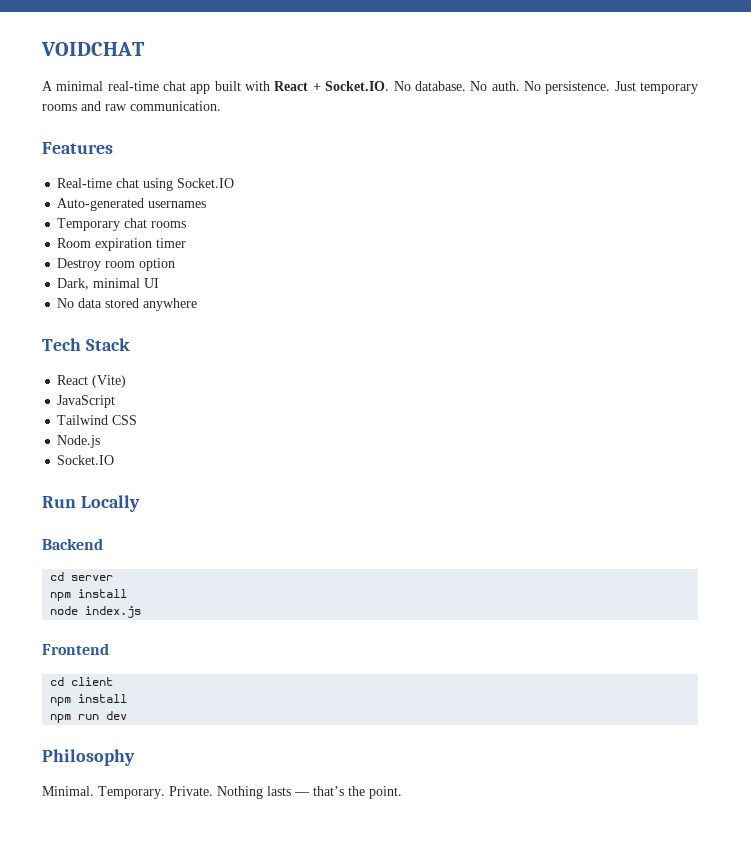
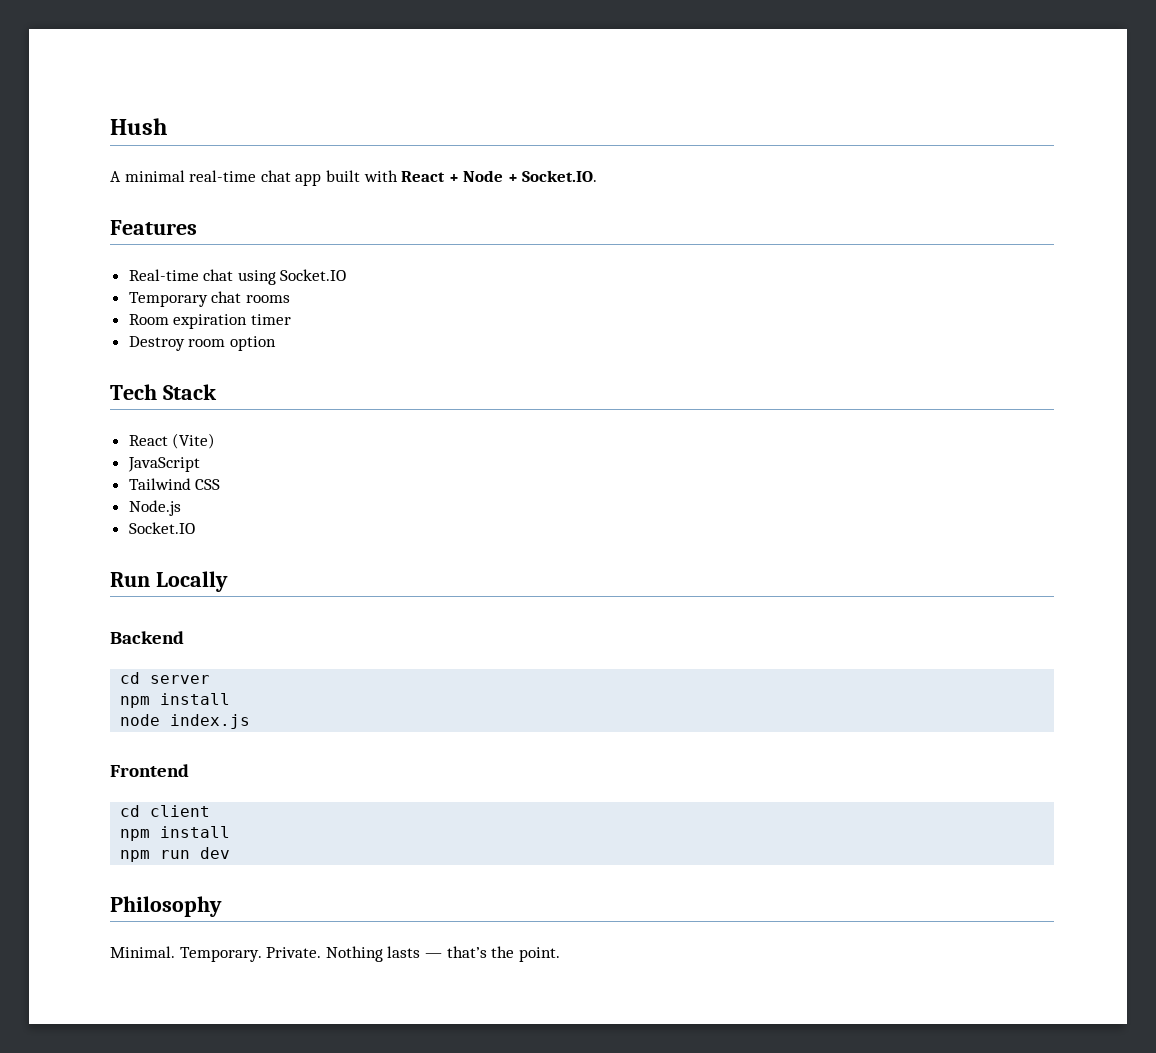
- VOIDCHAT
+ Hush
- A minimal real-time chat app built with React + Socket.IO. No database. No auth. No persistence. Just temporary rooms and raw communication.
+ A minimal real-time chat app built with React + Node + Socket.IO.
- Auto-generated usernames
- Dark, minimal UI
- No data stored anywhere

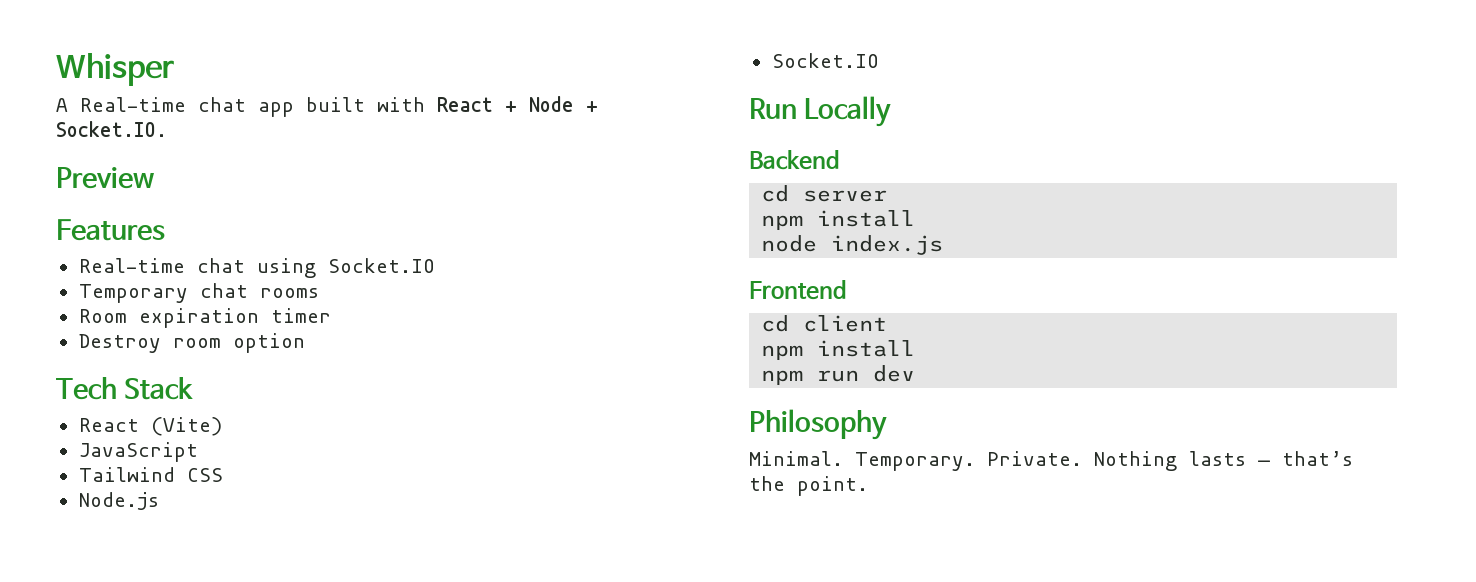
- Hush
+ Whisper
- A minimal real-time chat app built with React + Node + Socket.IO.
+ A Real-time chat app built with React + Node + Socket.IO.
+ Preview

